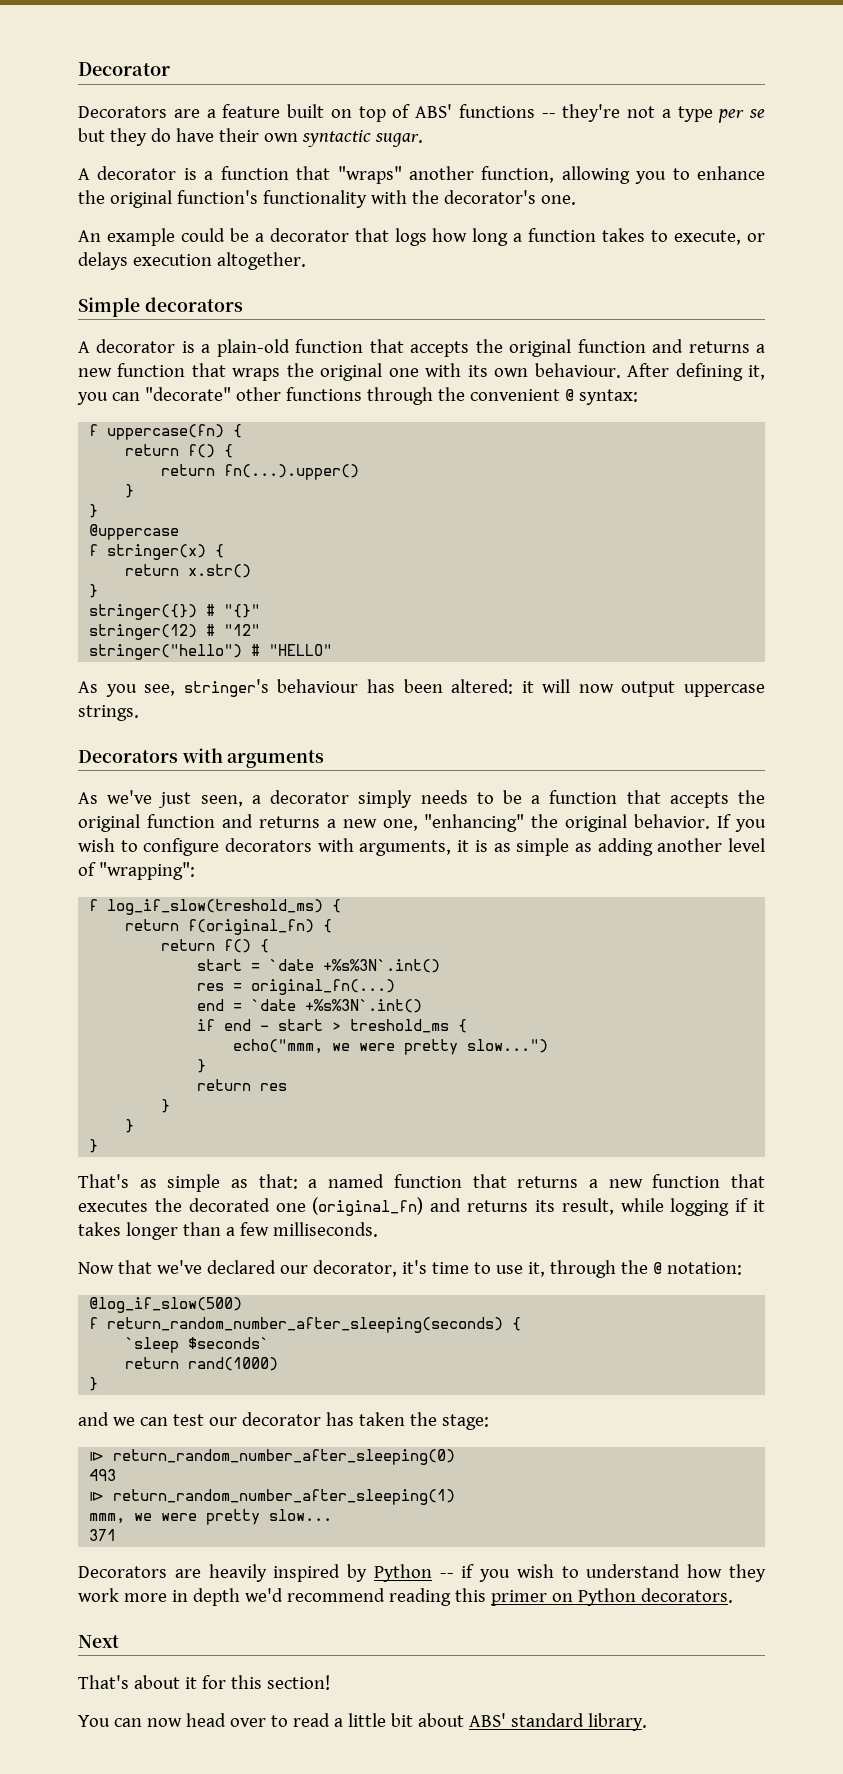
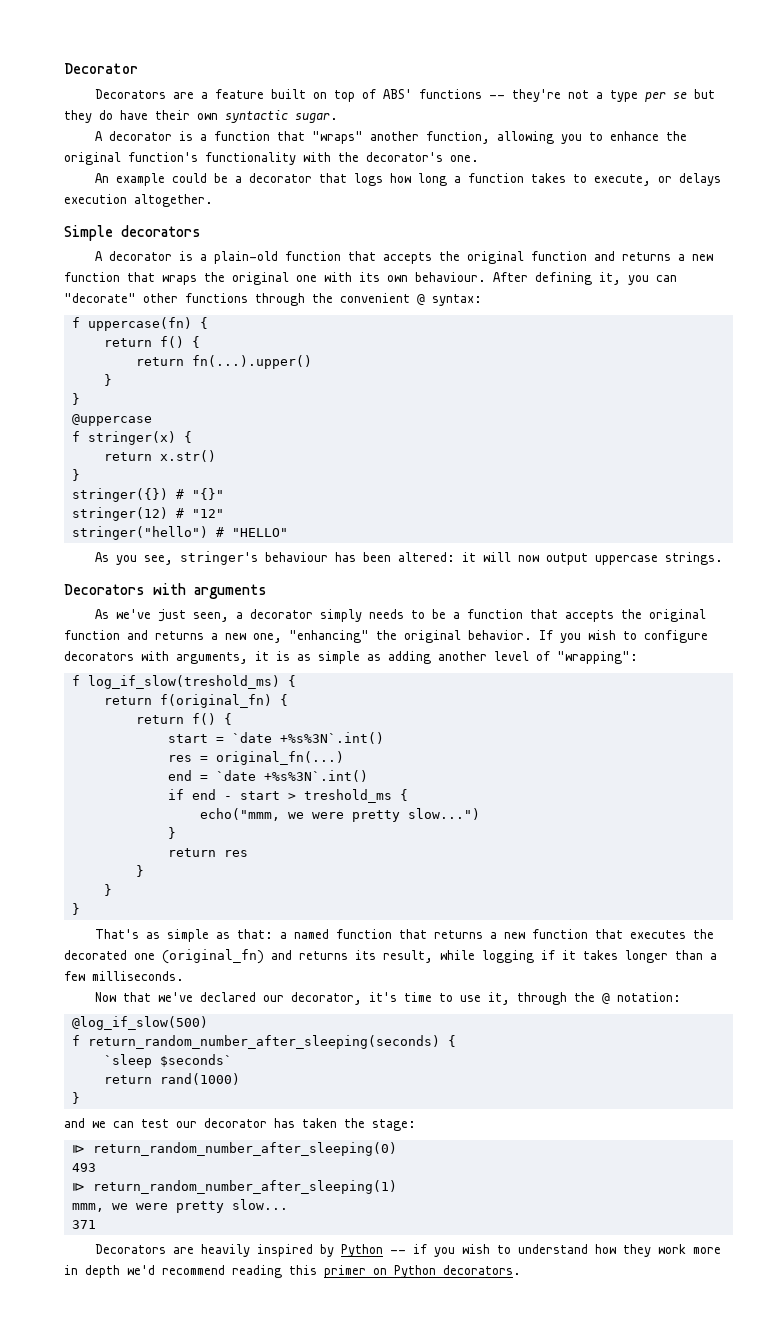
- Next
- That's about it for this section!
- You can now head over to read a little bit about ABS' standard library.

